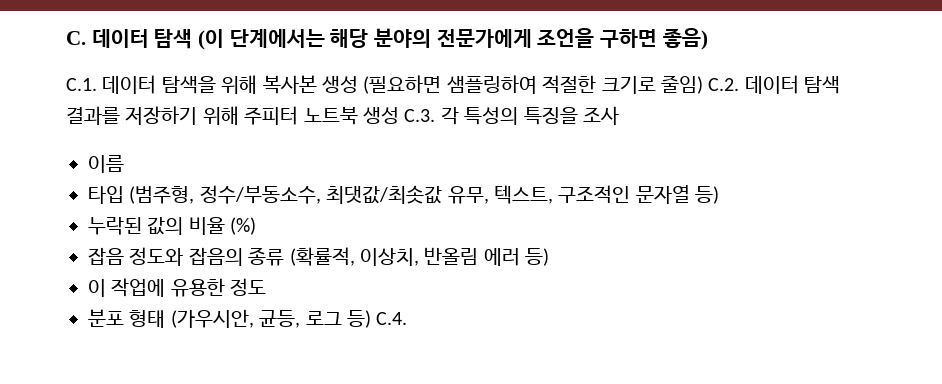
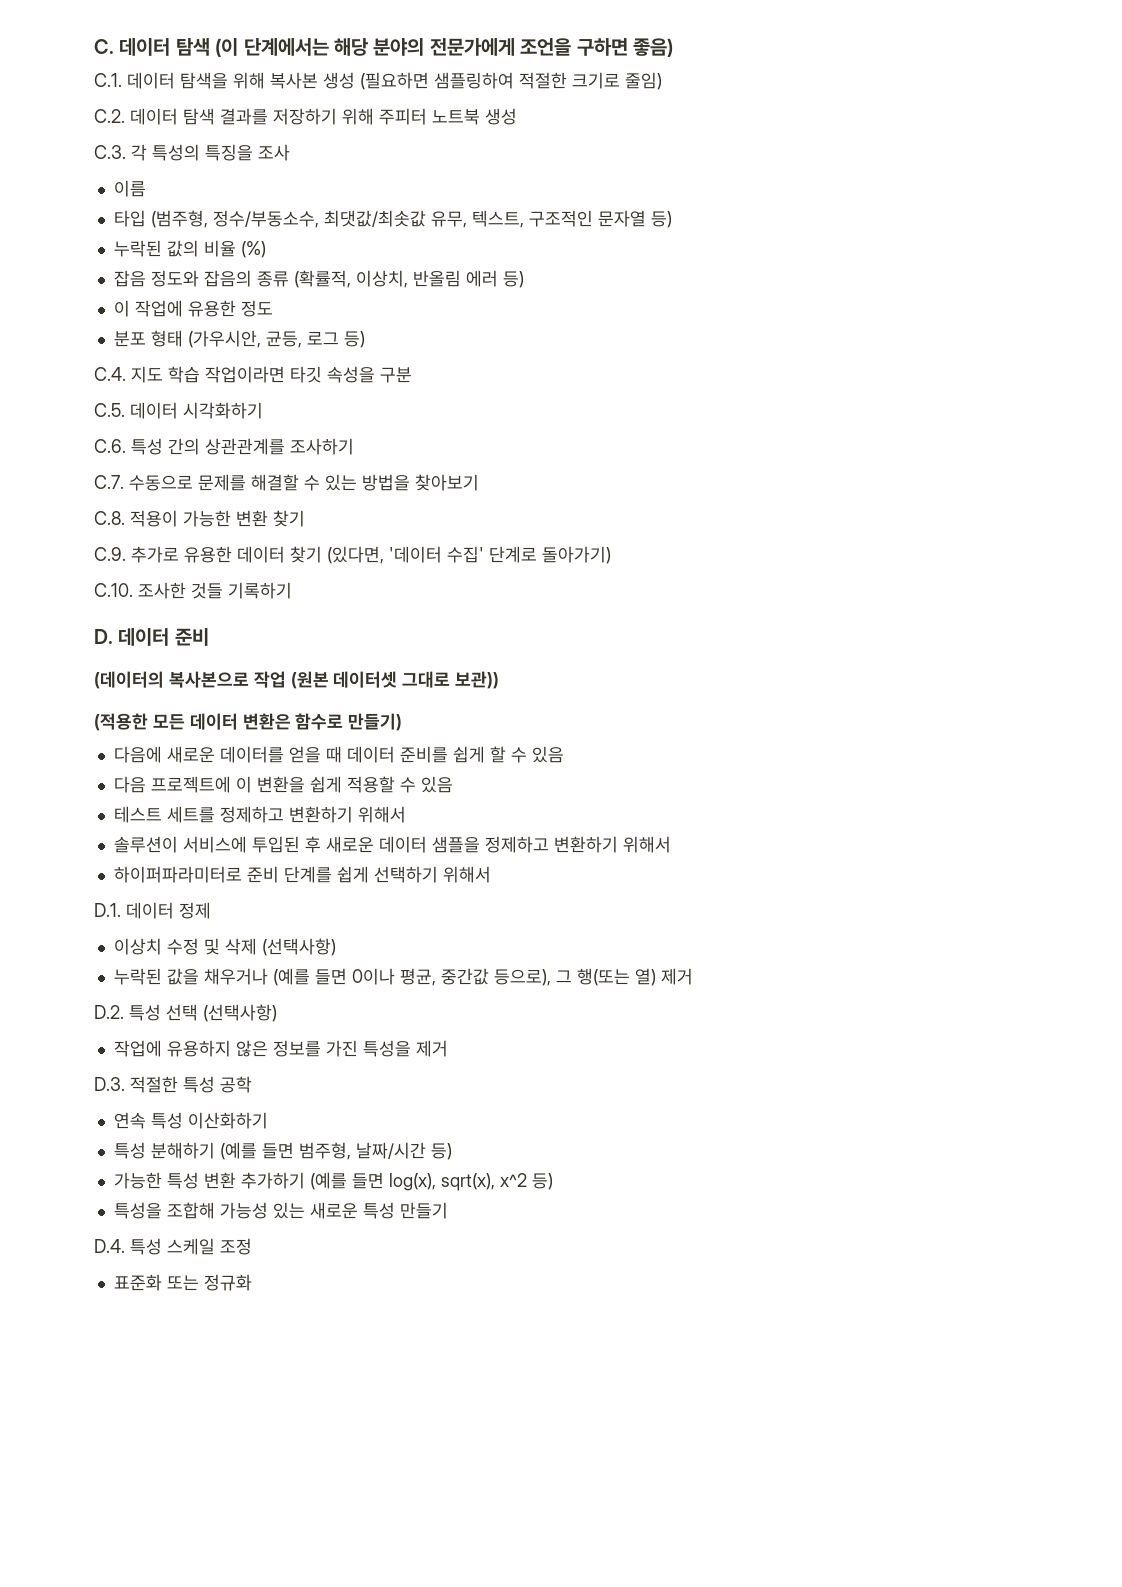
- C.1. 데이터 탐색을 위해 복사본 생성 (필요하면 샘플링하여 적절한 크기로 줄임) C.2. 데이터 탐색 결과를 저장하기 위해 주피터 노트북 생성 C.3. 각 특성의 특징을 조사
+ C.1. 데이터 탐색을 위해 복사본 생성 (필요하면 샘플링하여 적절한 크기로 줄임)
+ C.2. 데이터 탐색 결과를 저장하기 위해 주피터 노트북 생성
+ C.3. 각 특성의 특징을 조사
- 분포 형태 (가우시안, 균등, 로그 등) C.4.
+ 분포 형태 (가우시안, 균등, 로그 등)
+ C.4. 지도 학습 작업이라면 타깃 속성을 구분
+ C.5. 데이터 시각화하기
+ C.6. 특성 간의 상관관계를 조사하기
+ C.7. 수동으로 문제를 해결할 수 있는 방법을 찾아보기
+ C.8. 적용이 가능한 변환 찾기
+ C.9. 추가로 유용한 데이터 찾기 (있다면, '데이터 수집' 단계로 돌아가기)
+ C.10. 조사한 것들 기록하기
+ D. 데이터 준비
+ (데이터의 복사본으로 작업 (원본 데이터셋 그대로 보관))
+ (적용한 모든 데이터 변환은 함수로 만들기)
+ 다음에 새로운 데이터를 얻을 때 데이터 준비를 쉽게 할 수 있음
+ 다음 프로젝트에 이 변환을 쉽게 적용할 수 있음
+ 테스트 세트를 정제하고 변환하기 위해서
+ 솔루션이 서비스에 투입된 후 새로운 데이터 샘플을 정제하고 변환하기 위해서
+ 하이퍼파라미터로 준비 단계를 쉽게 선택하기 위해서
+ D.1. 데이터 정제
+ 이상치 수정 및 삭제 (선택사항)
+ 누락된 값을 채우거나 (예를 들면 0이나 평균, 중간값 등으로), 그 행(또는 열) 제거
+ D.2. 특성 선택 (선택사항)
+ 작업에 유용하지 않은 정보를 가진 특성을 제거
+ D.3. 적절한 특성 공학
+ 연속 특성 이산화하기
+ 특성 분해하기 (예를 들면 범주형, 날짜/시간 등)
+ 가능한 특성 변환 추가하기 (예를 들면 log(x), sqrt(x), x^2 등)
+ 특성을 조합해 가능성 있는 새로운 특성 만들기
+ D.4. 특성 스케일 조정
+ 표준화 또는 정규화

